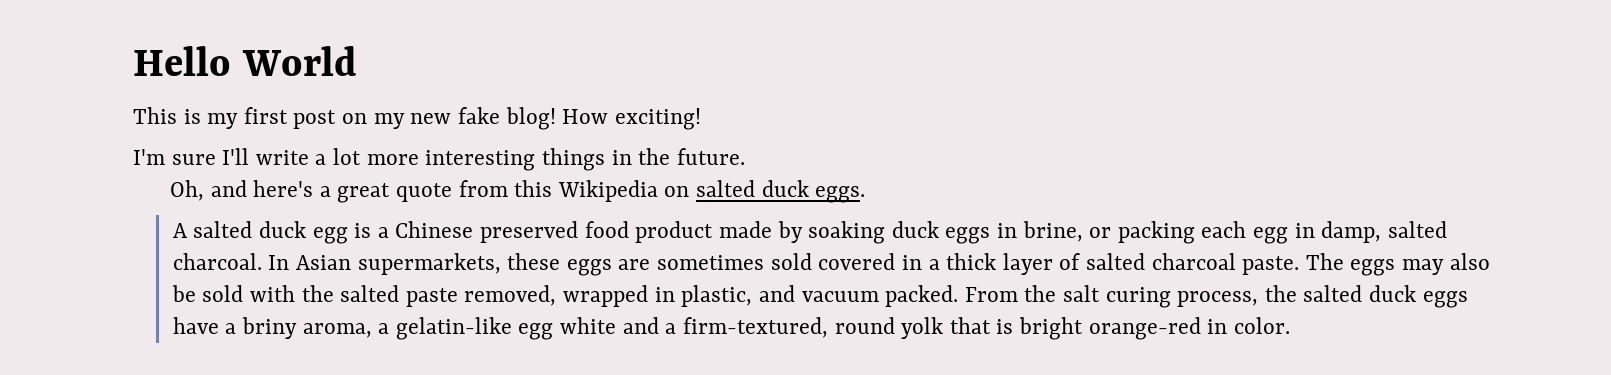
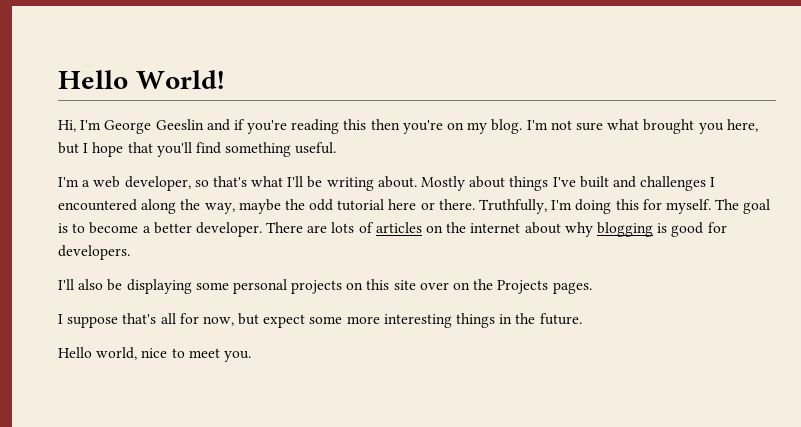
- Hello World
- This is my first post on my new fake blog! How exciting!
- I'm sure I'll write a lot more interesting things in the future.
+ Hello World!
+ Hi, I'm George Geeslin and if you're reading this then you're on my blog. I'm not sure what brought you here, but I hope that you'll find something useful.
+ I'm a web developer, so that's what I'll be writing about. Mostly about things I've built and challenges I encountered along the way, maybe the odd tutorial here or there. Truthfully, I'm doing this for myself. The goal is to become a better developer. There are lots of articles on the internet about why blogging is good for developers.
+ I'll also be displaying some personal projects on this site over on the Projects pages.
+ I suppose that's all for now, but expect some more interesting things in the future.
- Oh, and here's a great quote from this Wikipedia on salted duck eggs.
- A salted duck egg is a Chinese preserved food product made by soaking duck eggs in brine, or packing each egg in damp, salted charcoal. In Asian supermarkets, these eggs are sometimes sold covered in a thick layer of salted charcoal paste. The eggs may also be sold with the salted paste removed, wrapped in plastic, and vacuum packed. From the salt curing process, the salted duck eggs have a briny aroma, a gelatin-like egg white and a firm-textured, round yolk that is bright orange-red in color.
+ Hello world, nice to meet you.

